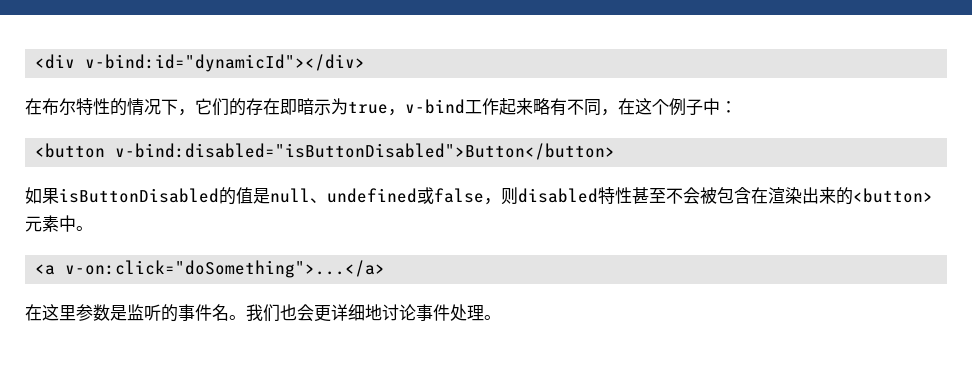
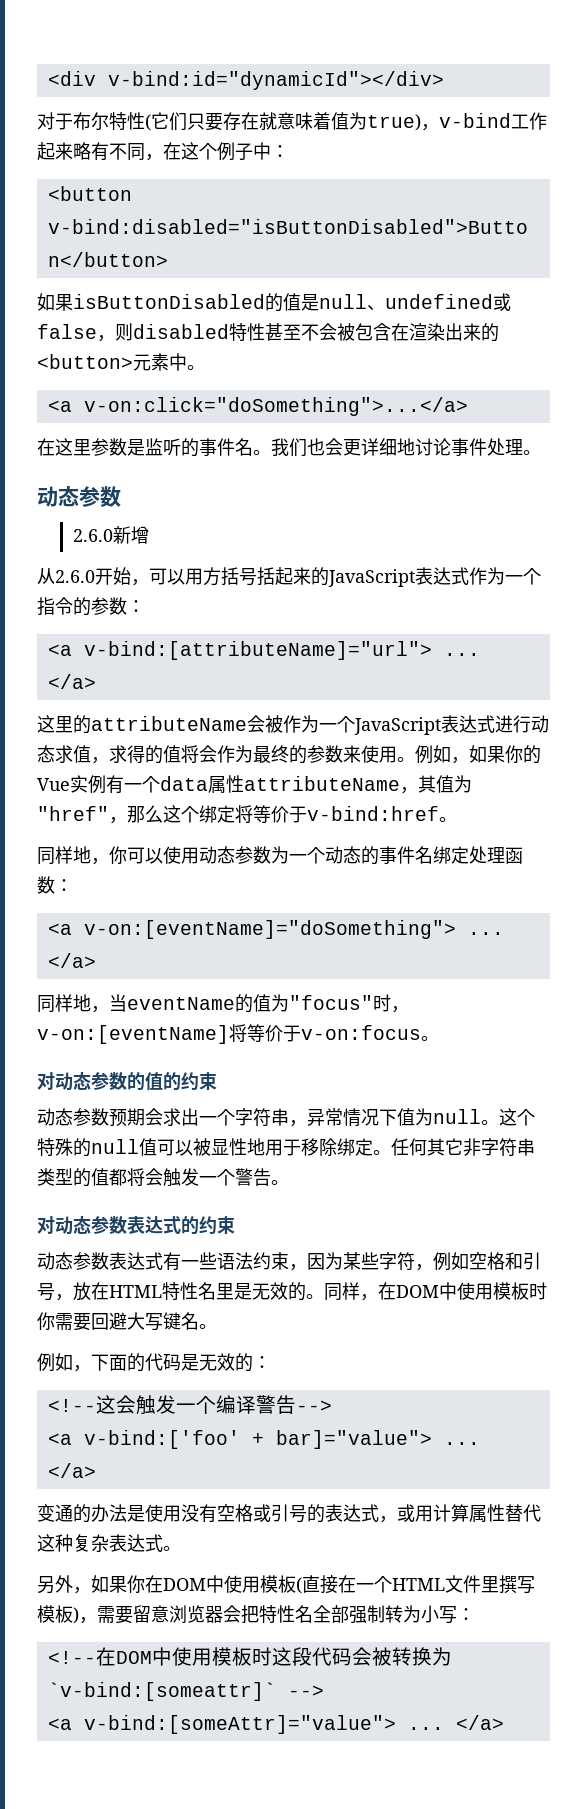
- 在布尔特性的情况下，它们的存在即暗示为true，v-bind工作起来略有不同，在这个例子中：
+ 对于布尔特性(它们只要存在就意味着值为true)，v-bind工作起来略有不同，在这个例子中：
  我们也会更详细地讨论事件处理。
+ 动态参数
+ 2.6.0新增
+ 从2.6.0开始，可以用方括号括起来的JavaScript表达式作为一个指令的参数：
+ <a v-bind:[attributeName]="url"> ... </a>
+ 这里的attributeName会被作为一个JavaScript表达式进行动态求值，求得的值将会作为最终的参数来使用。例如，如果你的Vue实例有一个data属性attributeName，其值为"href"，那么这个绑定将等价于v-bind:href。
+ 同样地，你可以使用动态参数为一个动态的事件名绑定处理函数：
+ <a v-on:[eventName]="doSomething"> ... </a>
+ 同样地，当eventName的值为"focus"时，v-on:[eventName]将等价于v-on:focus。
+ 对动态参数的值的约束
+ 动态参数预期会求出一个字符串，异常情况下值为null。这个特殊的null值可以被显性地用于移除绑定。任何其它非字符串类型的值都将会触发一个警告。
+ 对动态参数表达式的约束
+ 动态参数表达式有一些语法约束，因为某些字符，例如空格和引号，放在HTML特性名里是无效的。同样，在DOM中使用模板时你需要回避大写键名。
+ 例如，下面的代码是无效的：
+ <!--这会触发一个编译警告-->
+ <a v-bind:['foo' + bar]="value"> ... </a>
+ 变通的办法是使用没有空格或引号的表达式，或用计算属性替代这种复杂表达式。
+ 另外，如果你在DOM中使用模板(直接在一个HTML文件里撰写模板)，需要留意浏览器会把特性名全部强制转为小写：
+ <!--在DOM中使用模板时这段代码会被转换为`v-bind:[someattr]` -->
+ <a v-bind:[someAttr]="value"> ... </a>

